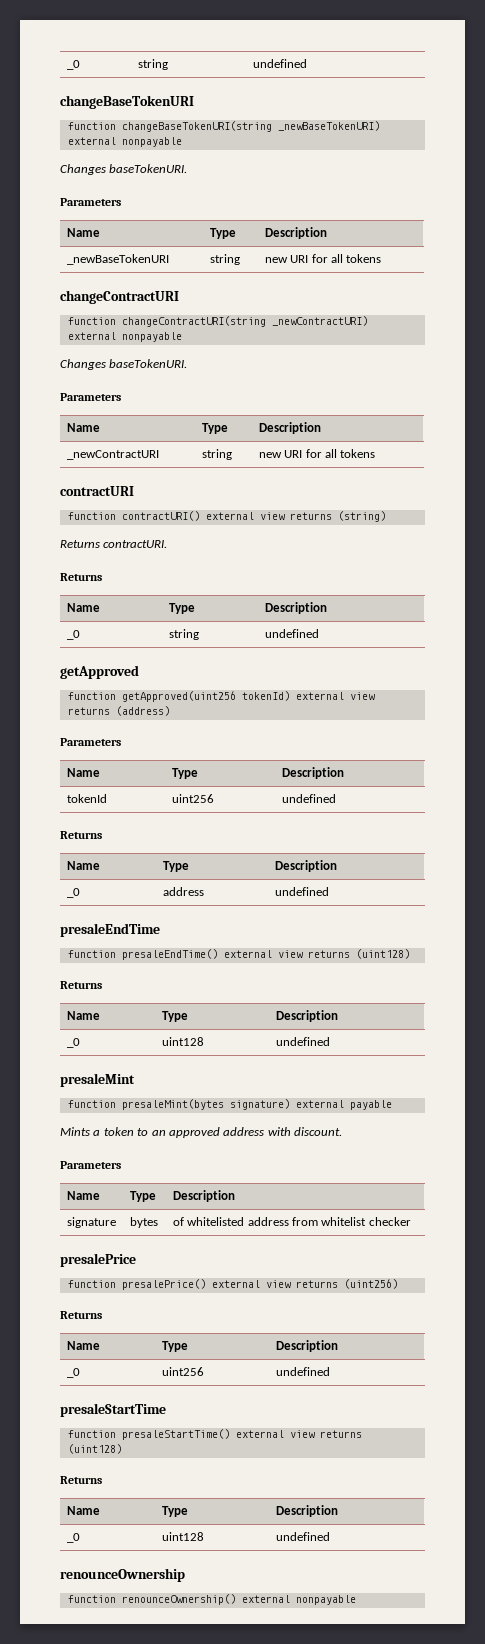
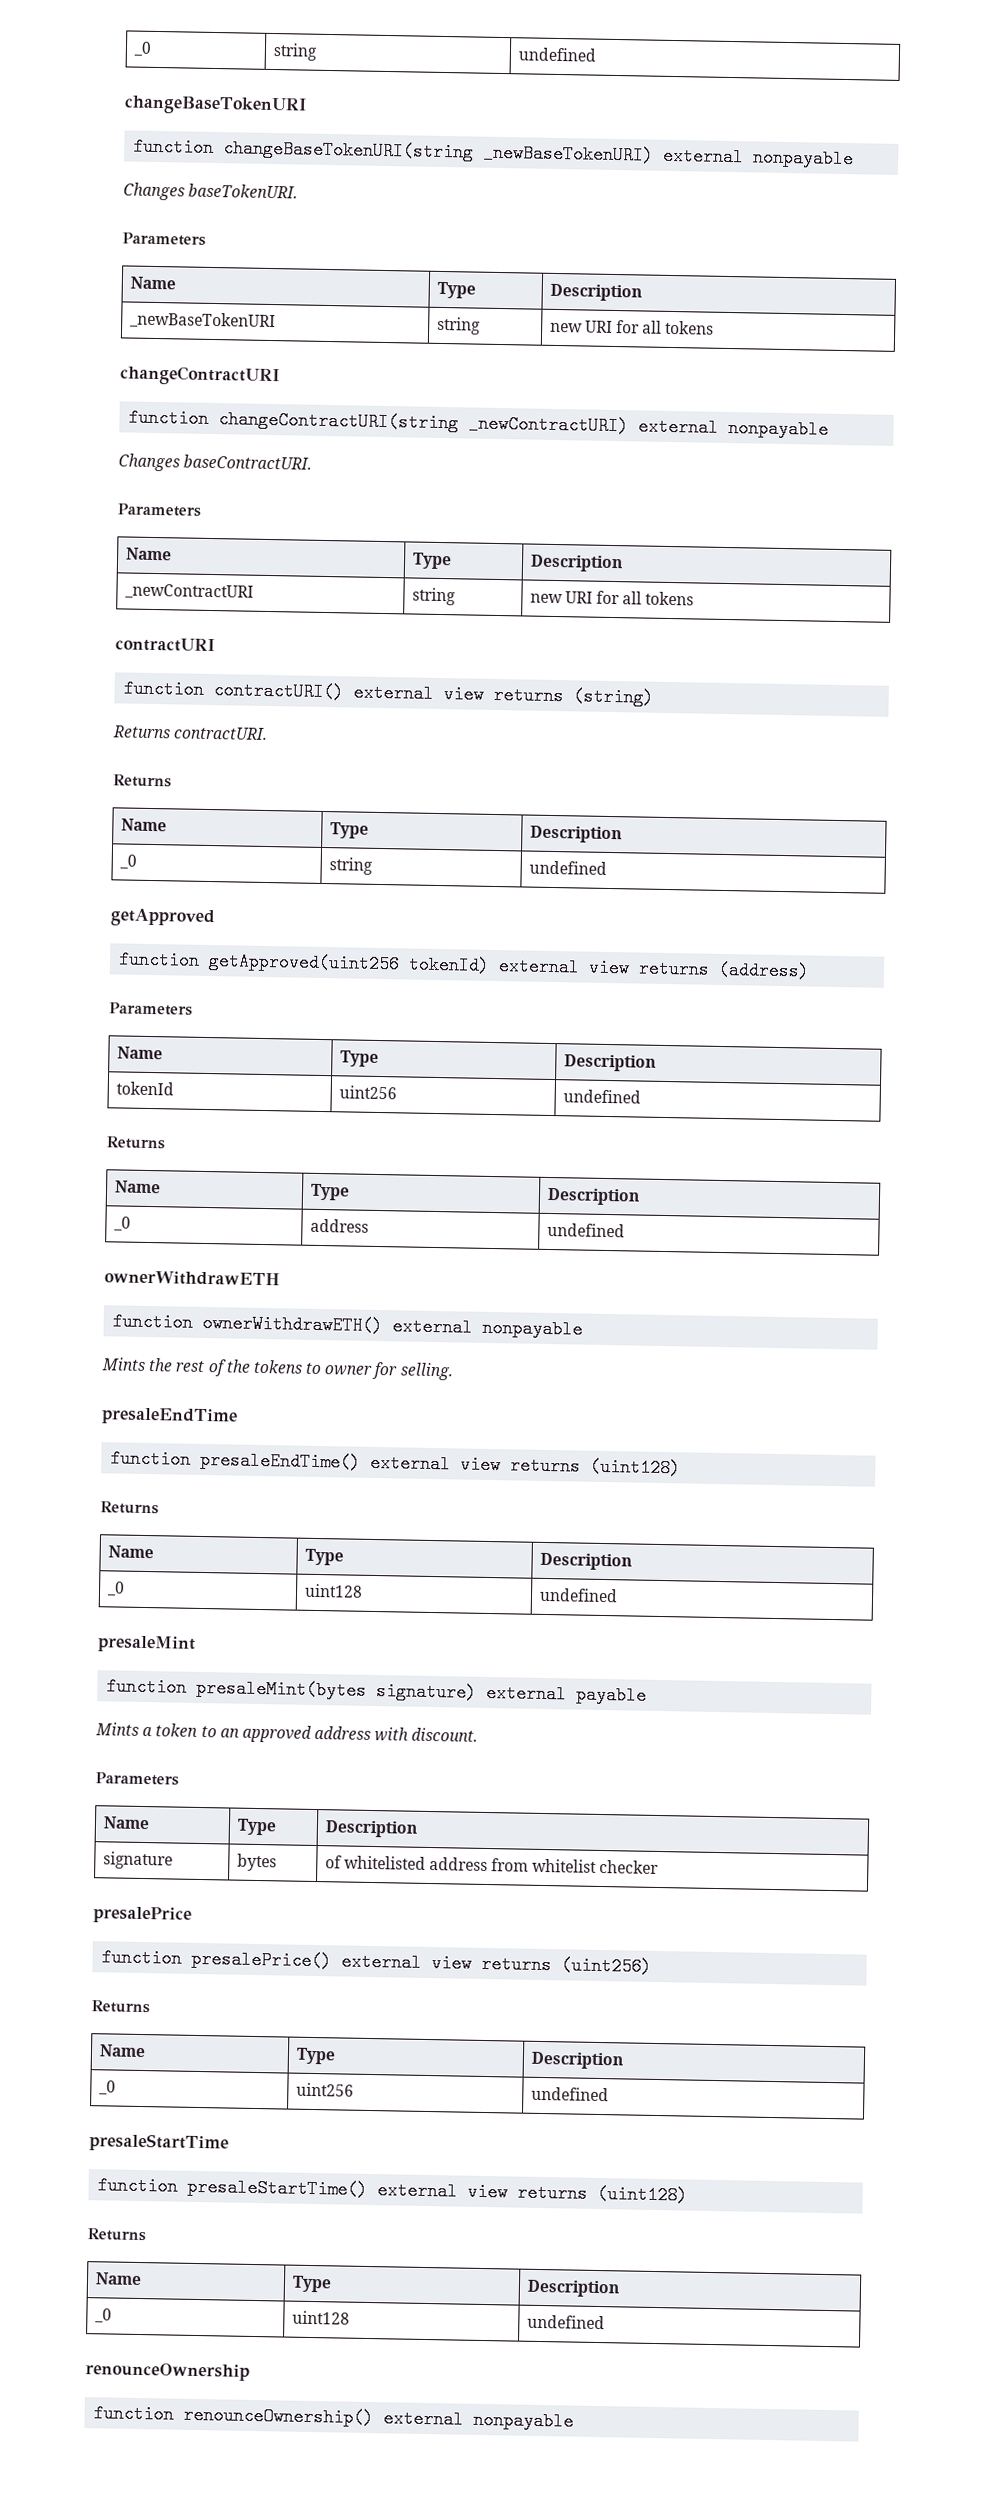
  function changeContractURI(string _newContractURI) external nonpayable
- Changes baseTokenURI.
+ Changes baseContractURI.
+ ownerWithdrawETH
+ function ownerWithdrawETH() external nonpayable
+ Mints the rest of the tokens to owner for selling.

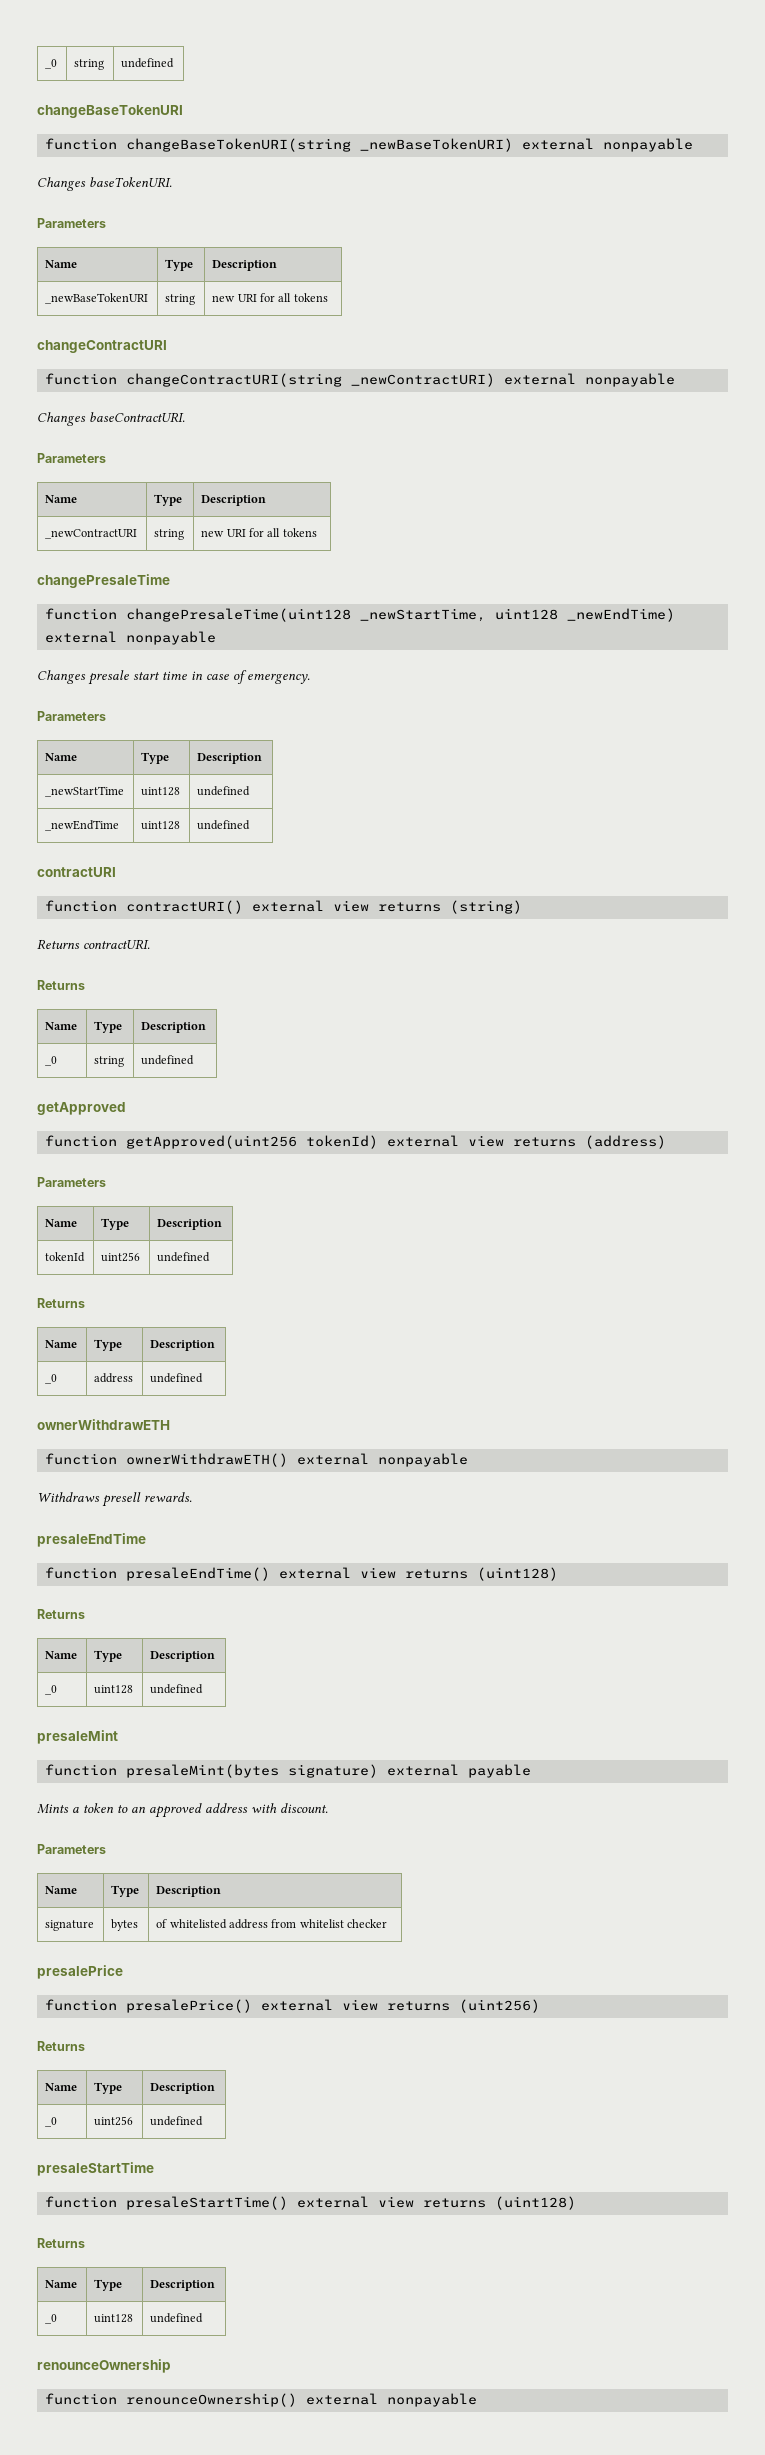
+ changePresaleTime
+ function changePresaleTime(uint128 _newStartTime, uint128 _newEndTime) external nonpayable
+ Changes presale start time in case of emergency.
+ Parameters
+ Name | Type | Description
+ _newStartTime | uint128 | undefined
+ _newEndTime | uint128 | undefined
- Mints the rest of the tokens to owner for selling.
+ Withdraws presell rewards.

